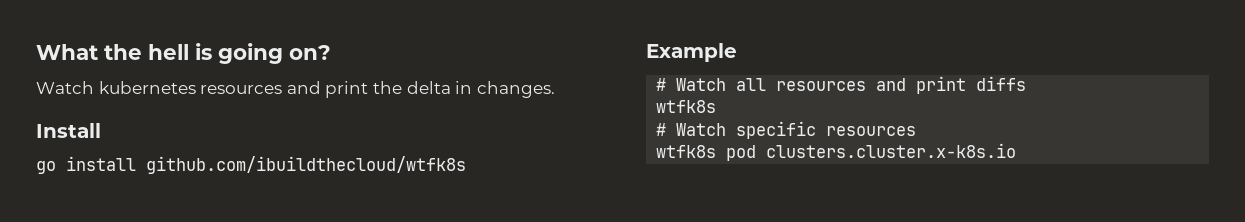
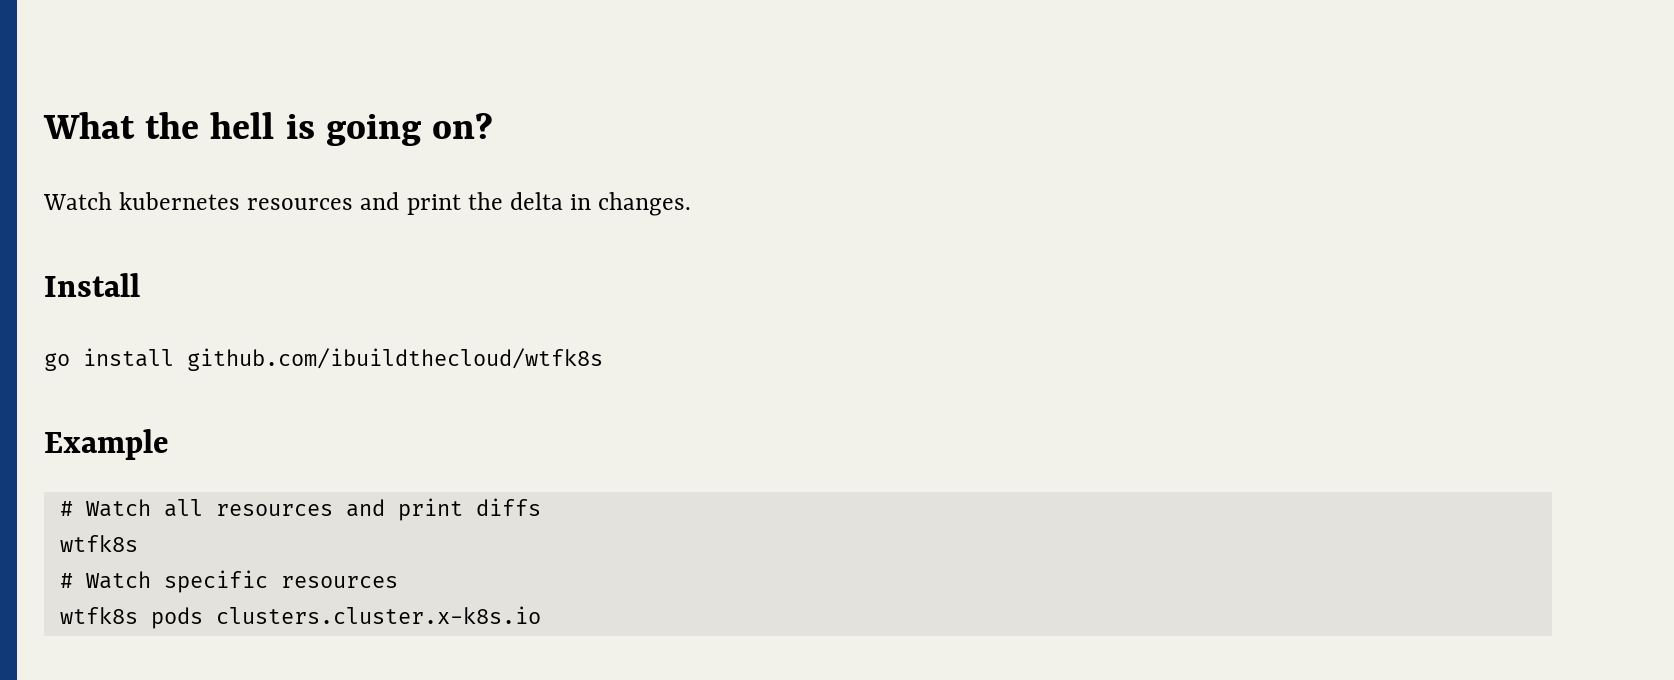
- wtfk8s pod clusters.cluster.x-k8s.io
+ wtfk8s pods clusters.cluster.x-k8s.io

